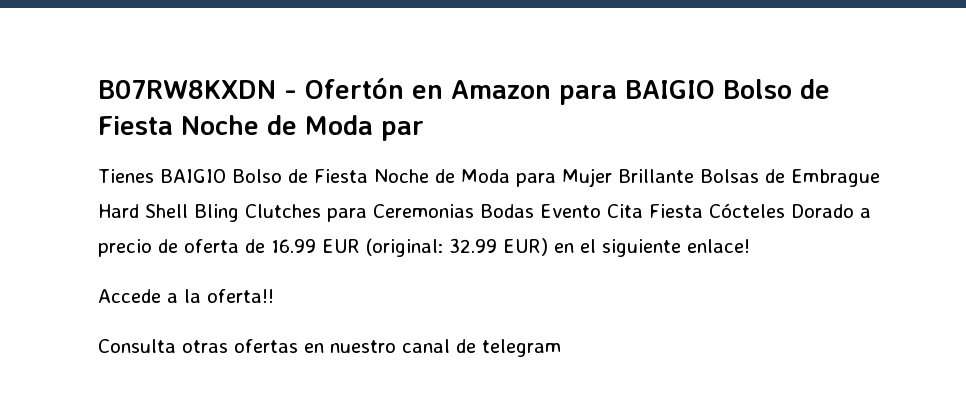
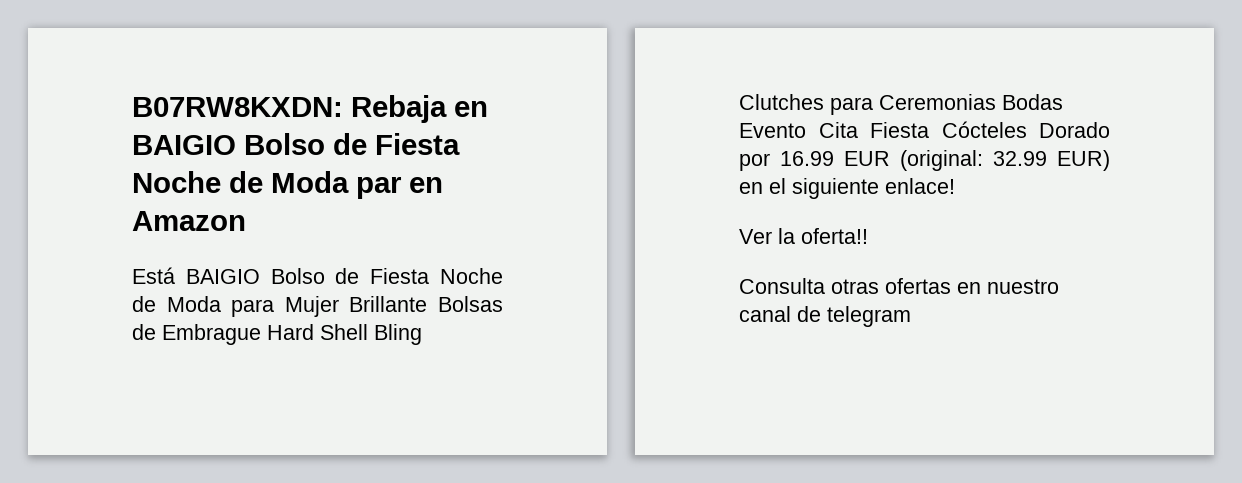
- B07RW8KXDN - Ofertón en Amazon para BAIGIO Bolso de Fiesta Noche de Moda par
- Tienes BAIGIO Bolso de Fiesta Noche de Moda para Mujer Brillante Bolsas de Embrague Hard Shell Bling Clutches para Ceremonias Bodas Evento Cita Fiesta Cócteles Dorado a precio de oferta de 16.99 EUR (original: 32.99 EUR) en el siguiente enlace!
+ B07RW8KXDN: Rebaja en BAIGIO Bolso de Fiesta Noche de Moda par en Amazon
+ Está BAIGIO Bolso de Fiesta Noche de Moda para Mujer Brillante Bolsas de Embrague Hard Shell Bling Clutches para Ceremonias Bodas Evento Cita Fiesta Cócteles Dorado por 16.99 EUR (original: 32.99 EUR) en el siguiente enlace!
- Accede a la oferta!!
+ Ver la oferta!!

